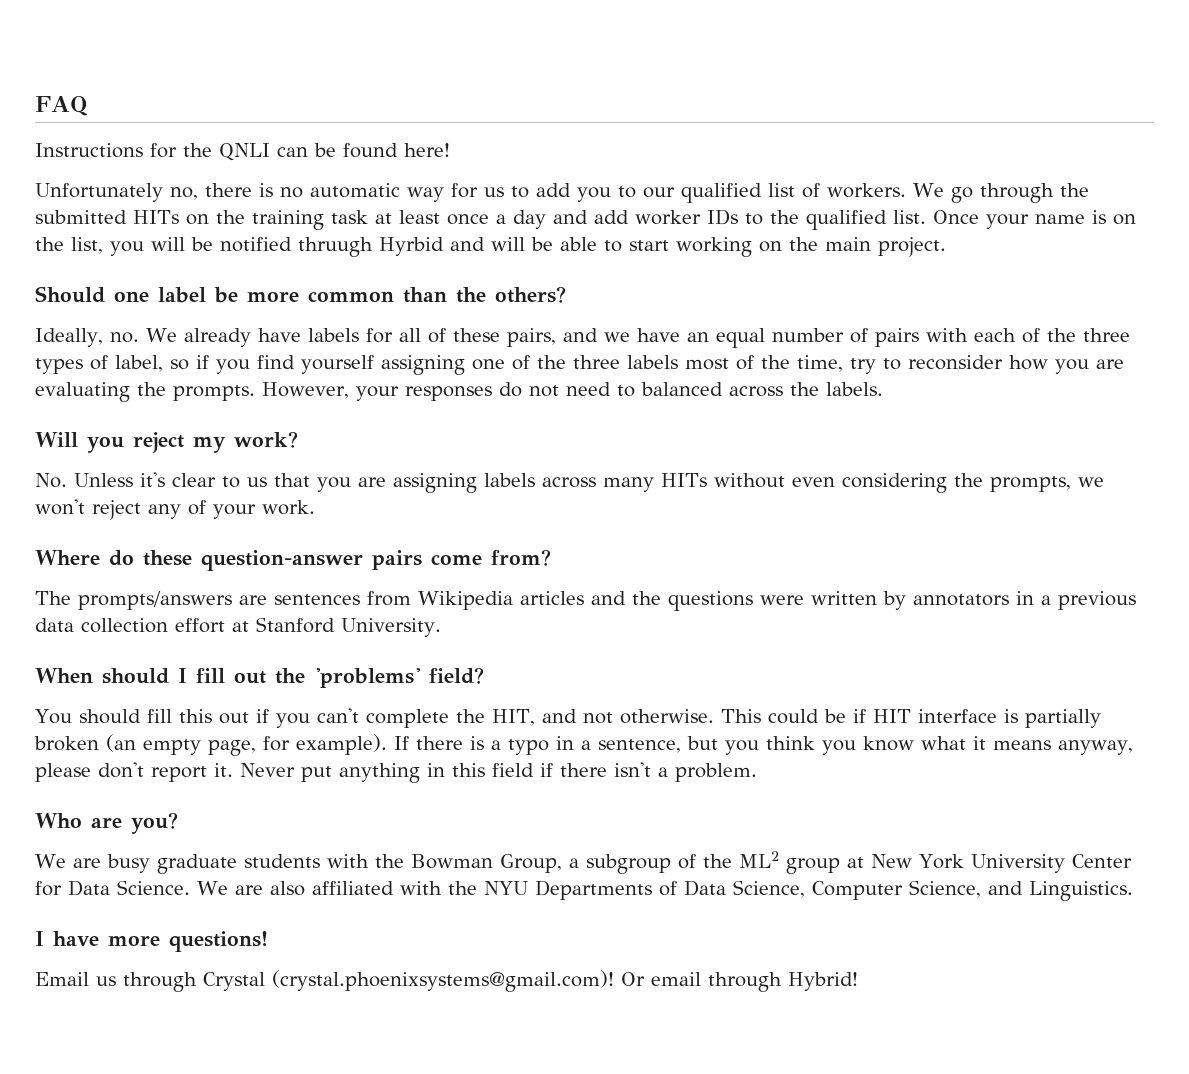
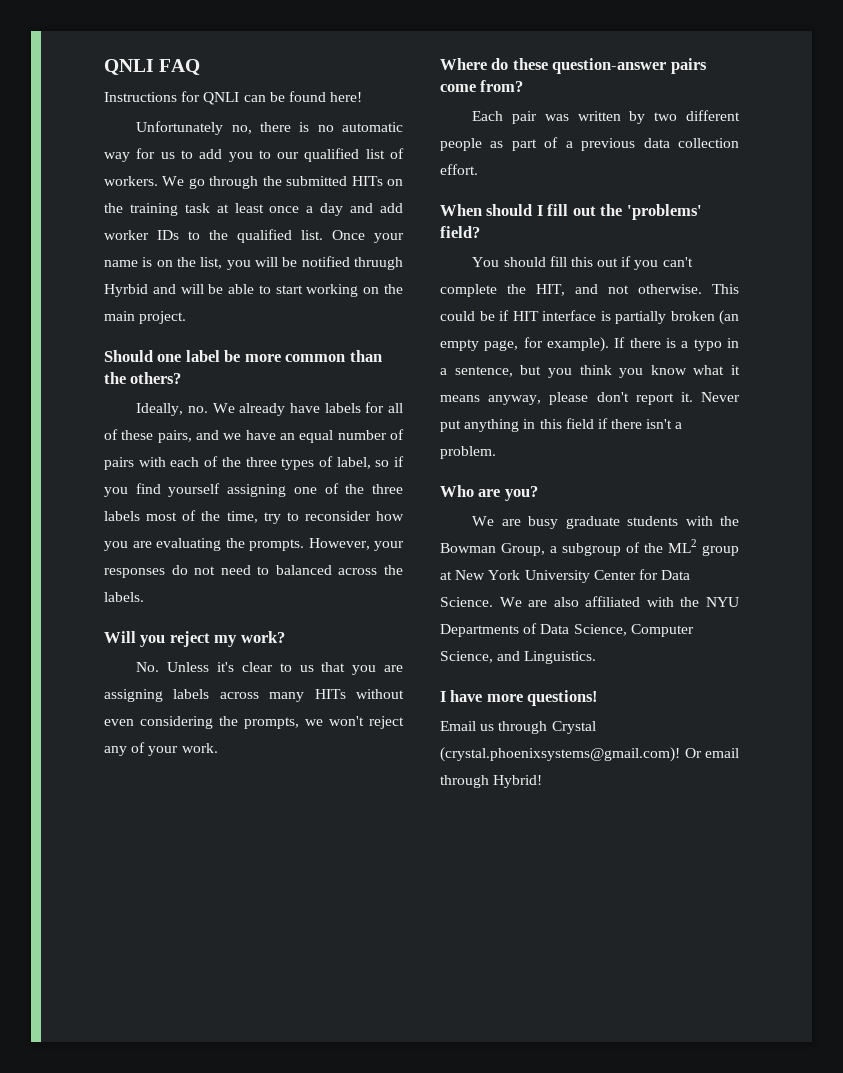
- FAQ
+ QNLI FAQ
- Instructions for the QNLI can be found here!
+ Instructions for QNLI can be found here!
- The prompts/answers are sentences from Wikipedia articles and the questions were written by annotators in a previous data collection effort at Stanford University.
+ Each pair was written by two different people as part of a previous data collection effort.

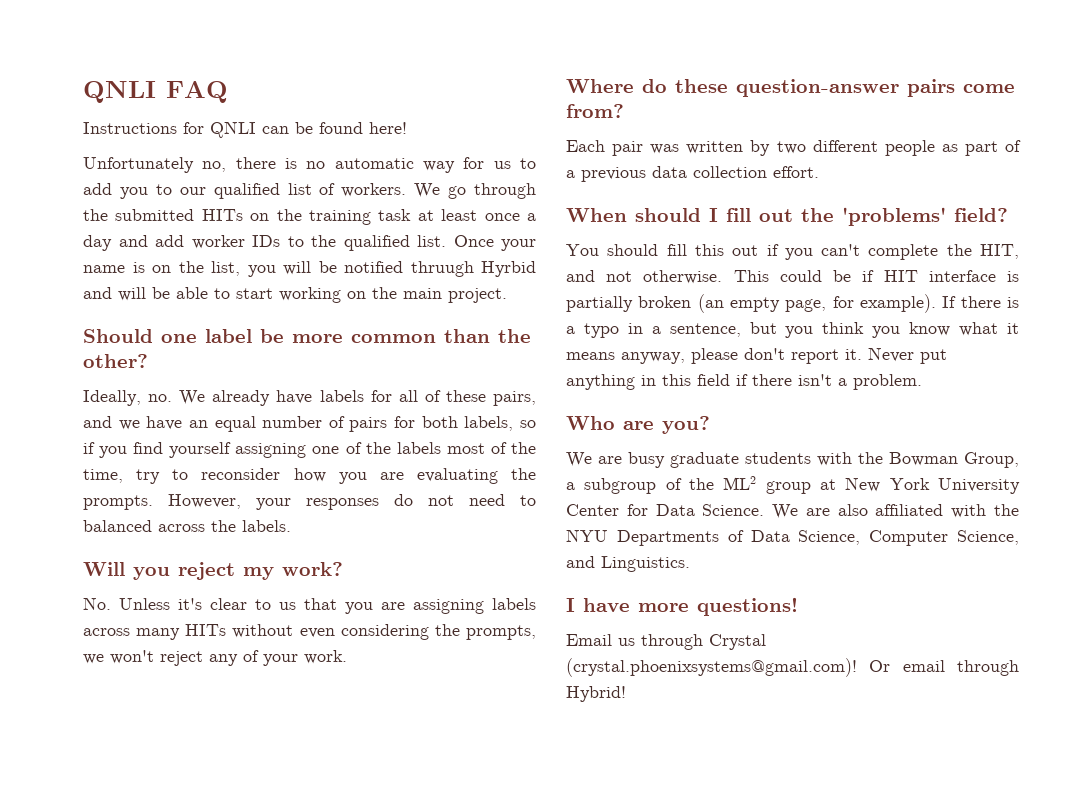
- Should one label be more common than the others?
+ Should one label be more common than the other?
- Ideally, no. We already have labels for all of these pairs, and we have an equal number of pairs with each of the three types of label, so if you find yourself assigning one of the three labels most of the time, try to reconsider how you are evaluating the prompts.
+ Ideally, no. We already have labels for all of these pairs, and we have an equal number of pairs for both labels, so if you find yourself assigning one of the labels most of the time, try to reconsider how you are evaluating the prompts.

